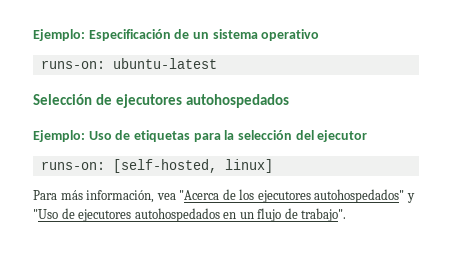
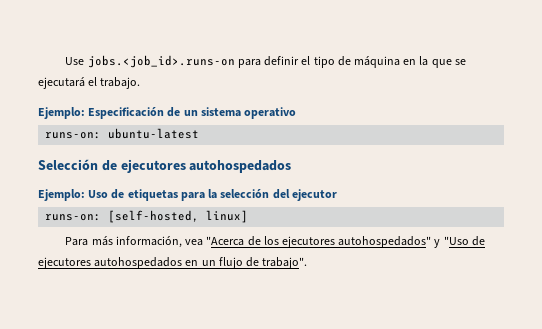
+ Use jobs.<job_id>.runs-on para definir el tipo de máquina en la que se ejecutará el trabajo.

